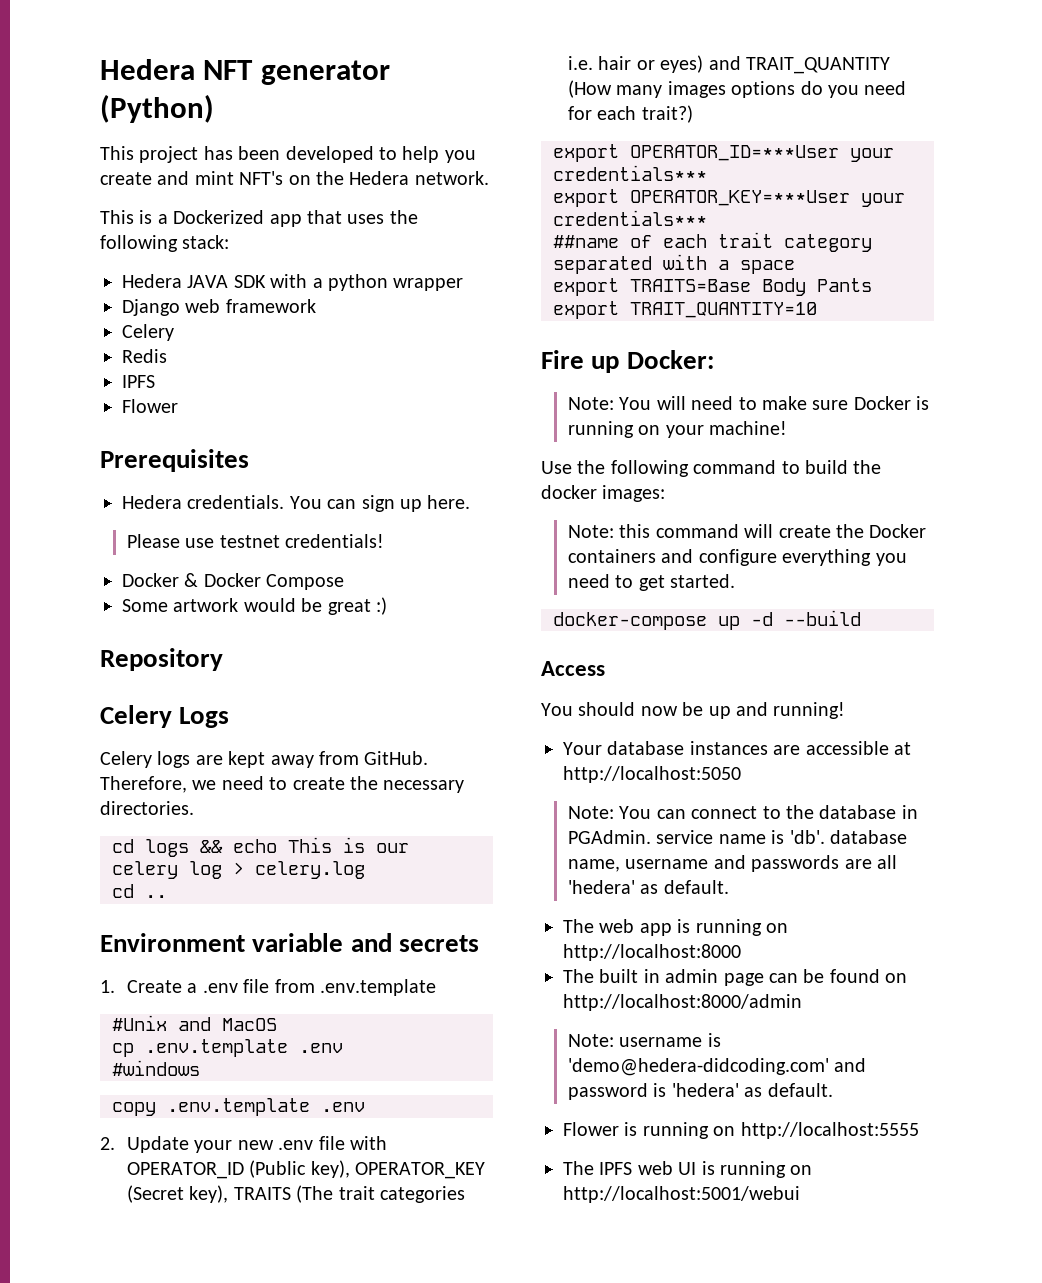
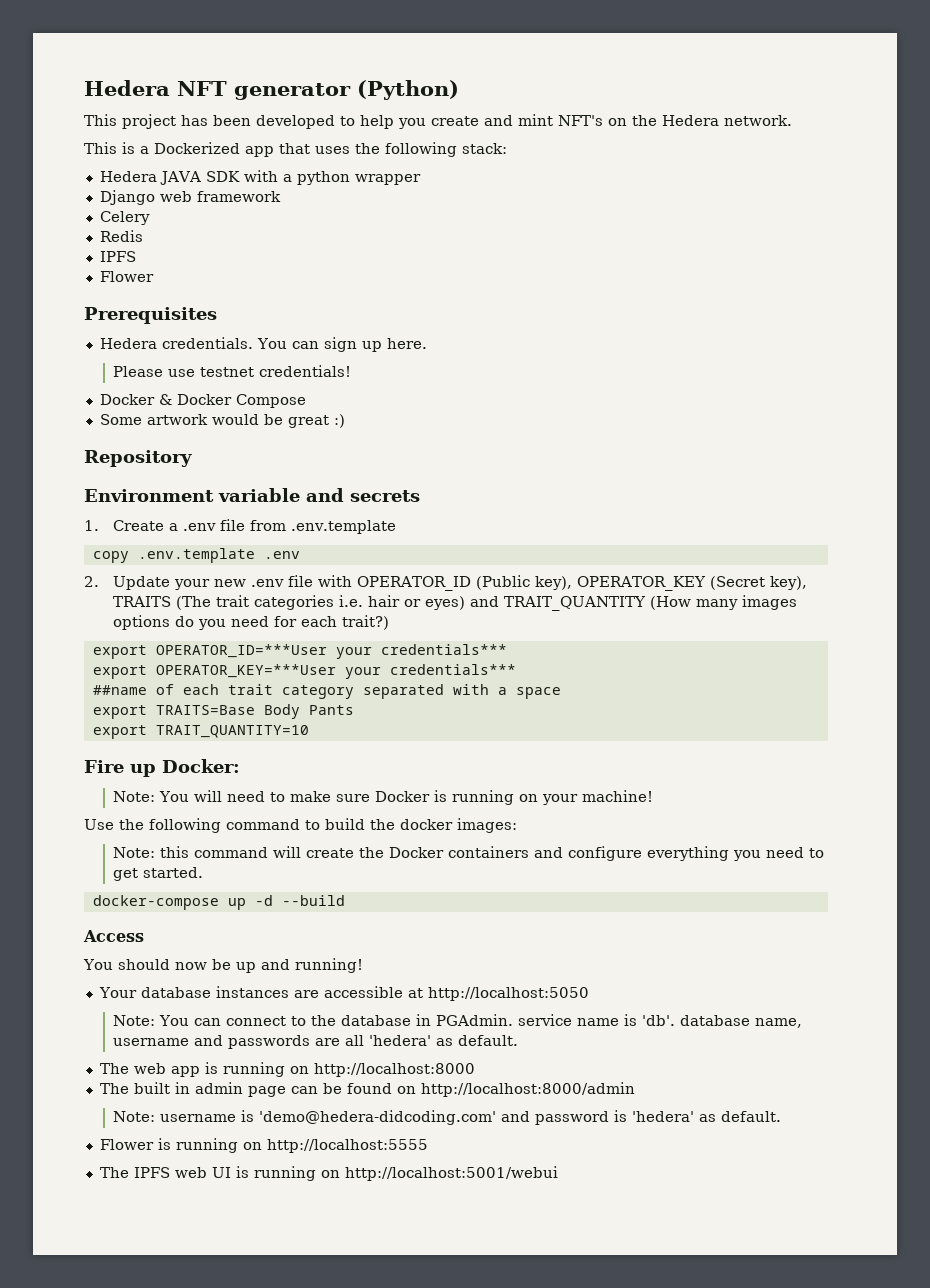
- Celery Logs
- Celery logs are kept away from GitHub. Therefore, we need to create the necessary directories.
- cd logs && echo This is our celery log > celery.log
- cd ..
- #Unix and MacOS
- cp .env.template .env
- #windows

